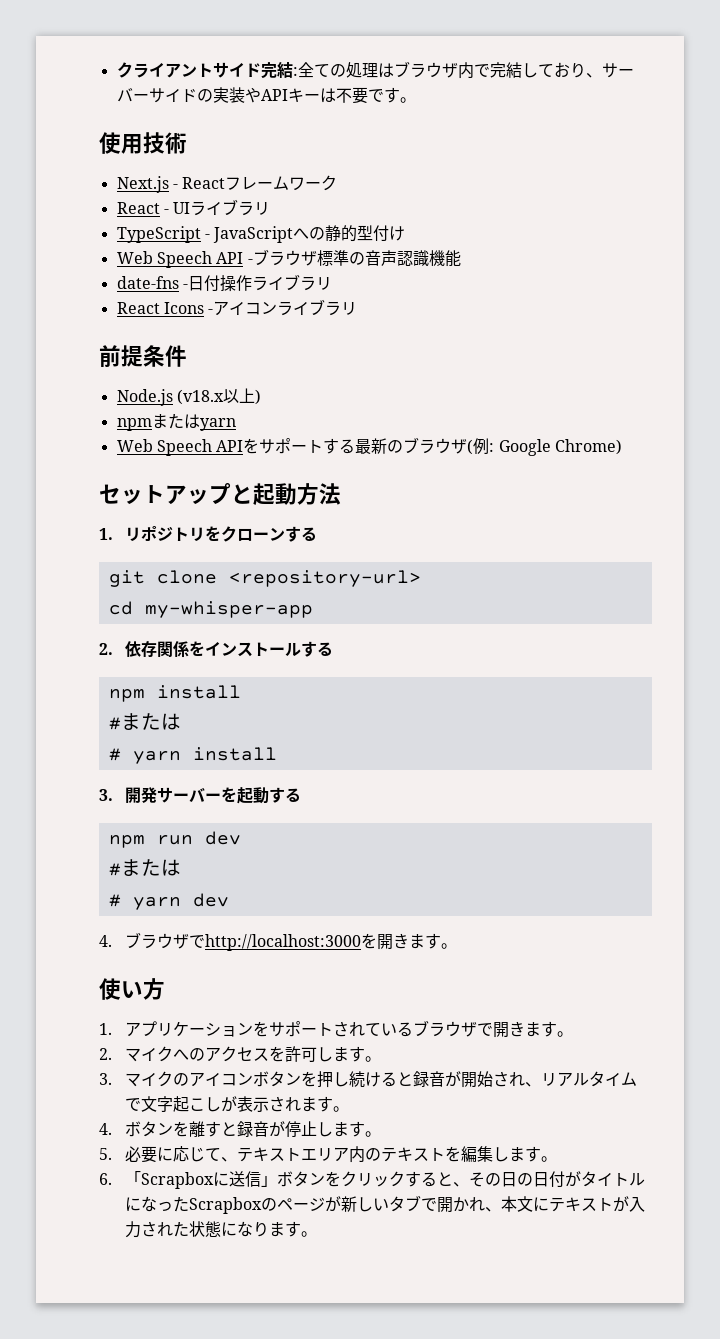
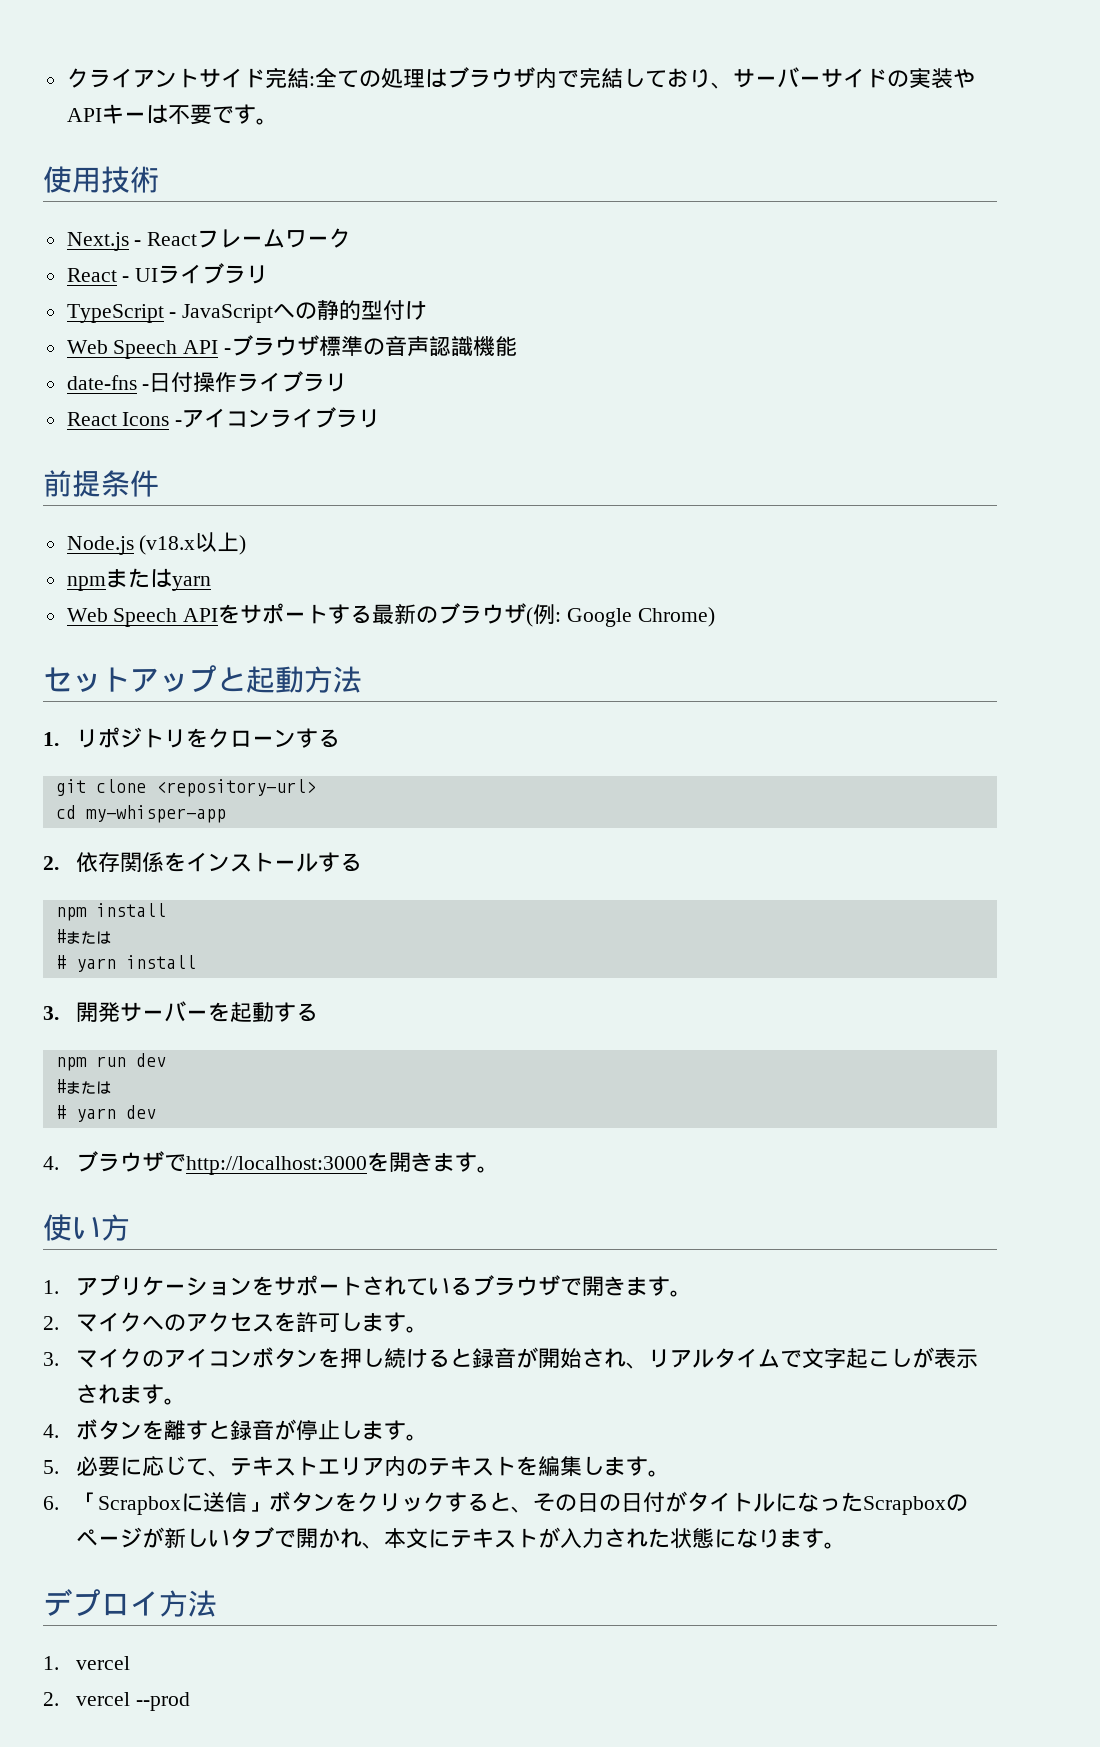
+ デプロイ方法
+ 1. vercel
+ 2. vercel --prod

